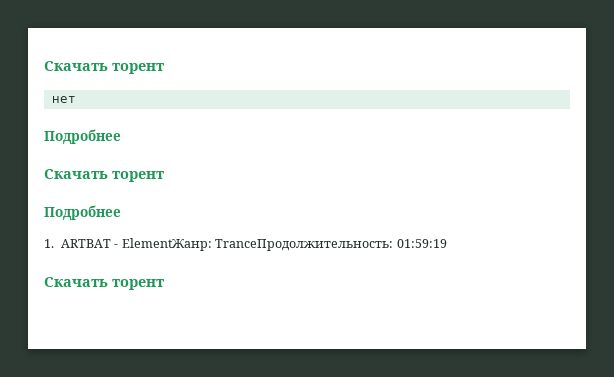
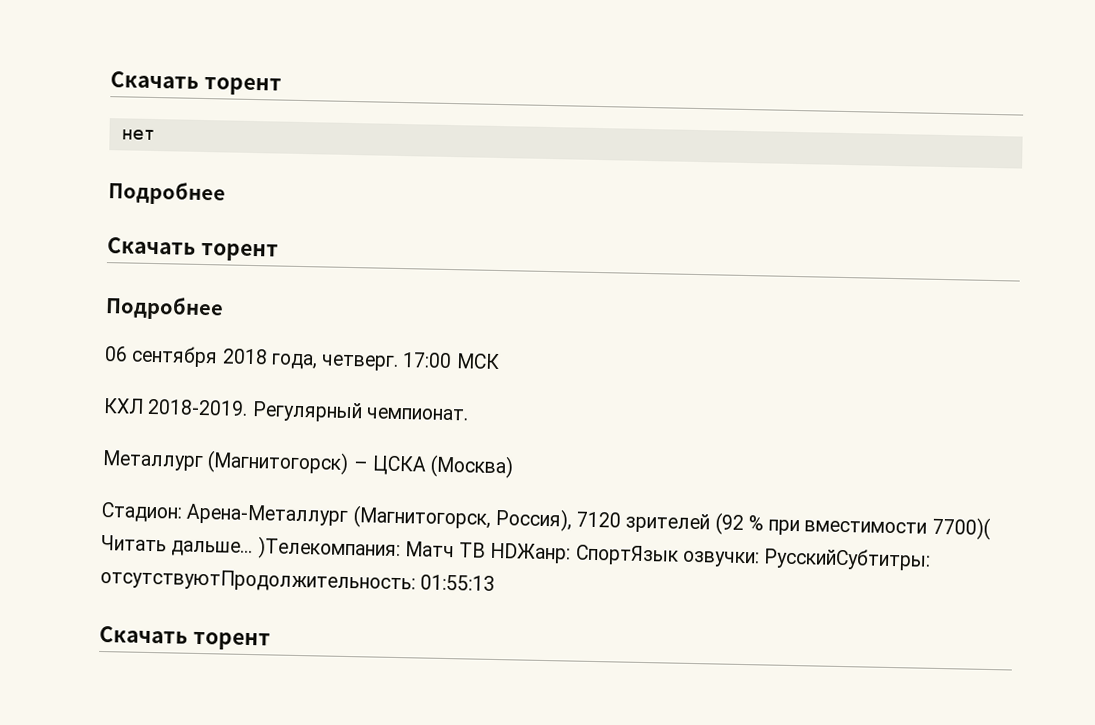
- 1. ARTBAT - ElementЖанр: TranceПродолжительность: 01:59:19
+ 06 сентября 2018 года, четверг. 17:00 МСК
+ КХЛ 2018-2019. Регулярный чемпионат.
+ Металлург (Магнитогорск) – ЦСКА (Москва)
+ Стадион: Арена-Металлург (Магнитогорск, Россия), 7120 зрителей (92 % при вместимости 7700)( Читать дальше... )Телекомпания: Матч ТВ HDЖанр: СпортЯзык озвучки: РусскийСубтитры: отсутствуютПродолжительность: 01:55:13

